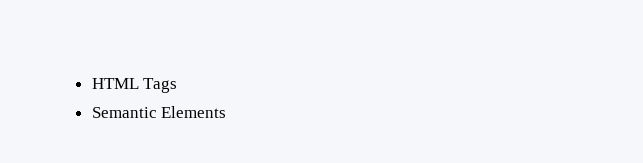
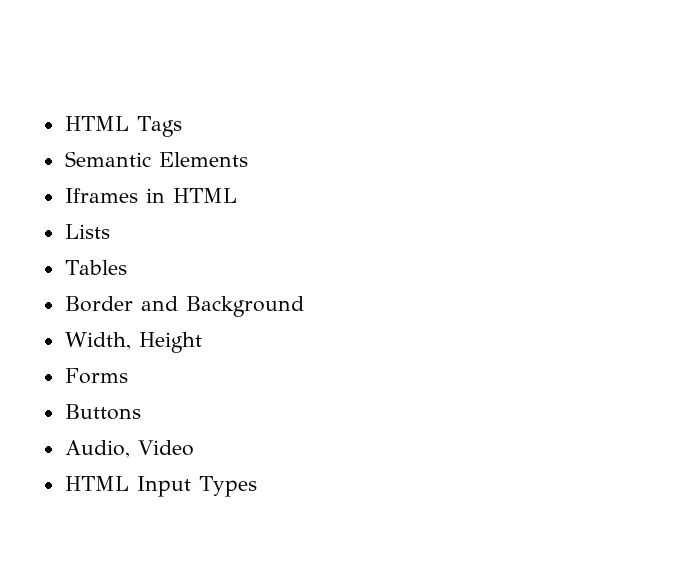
+ Iframes in HTML
+ Lists
+ Tables
+ Border and Background
+ Width, Height
+ Forms
+ Buttons
+ Audio, Video
+ HTML Input Types

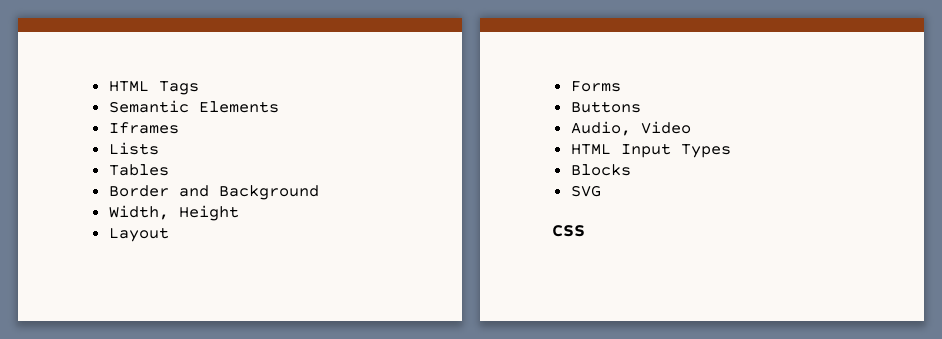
- Iframes in HTML
+ Iframes
+ Layout
+ Blocks
+ SVG
+ CSS

